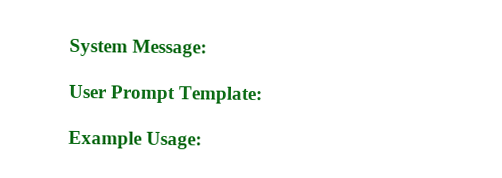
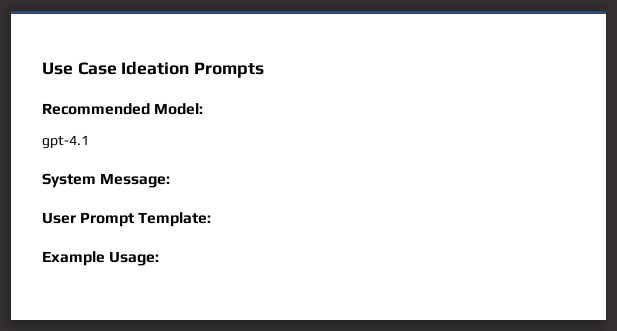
+ Use Case Ideation Prompts
+ Recommended Model:
+ gpt-4.1

